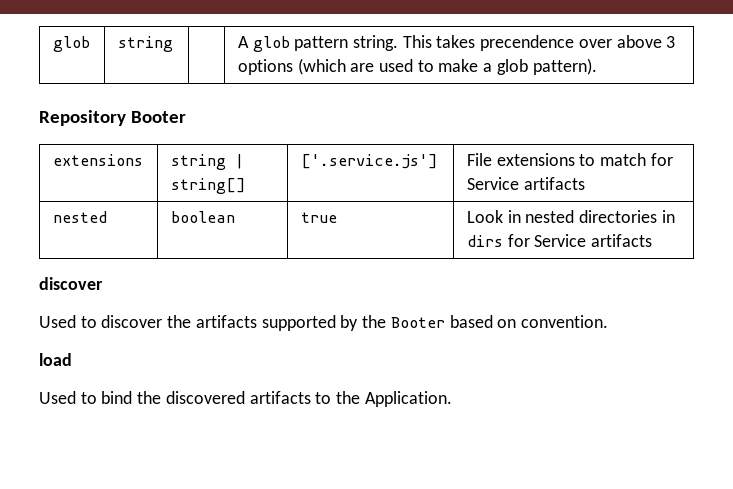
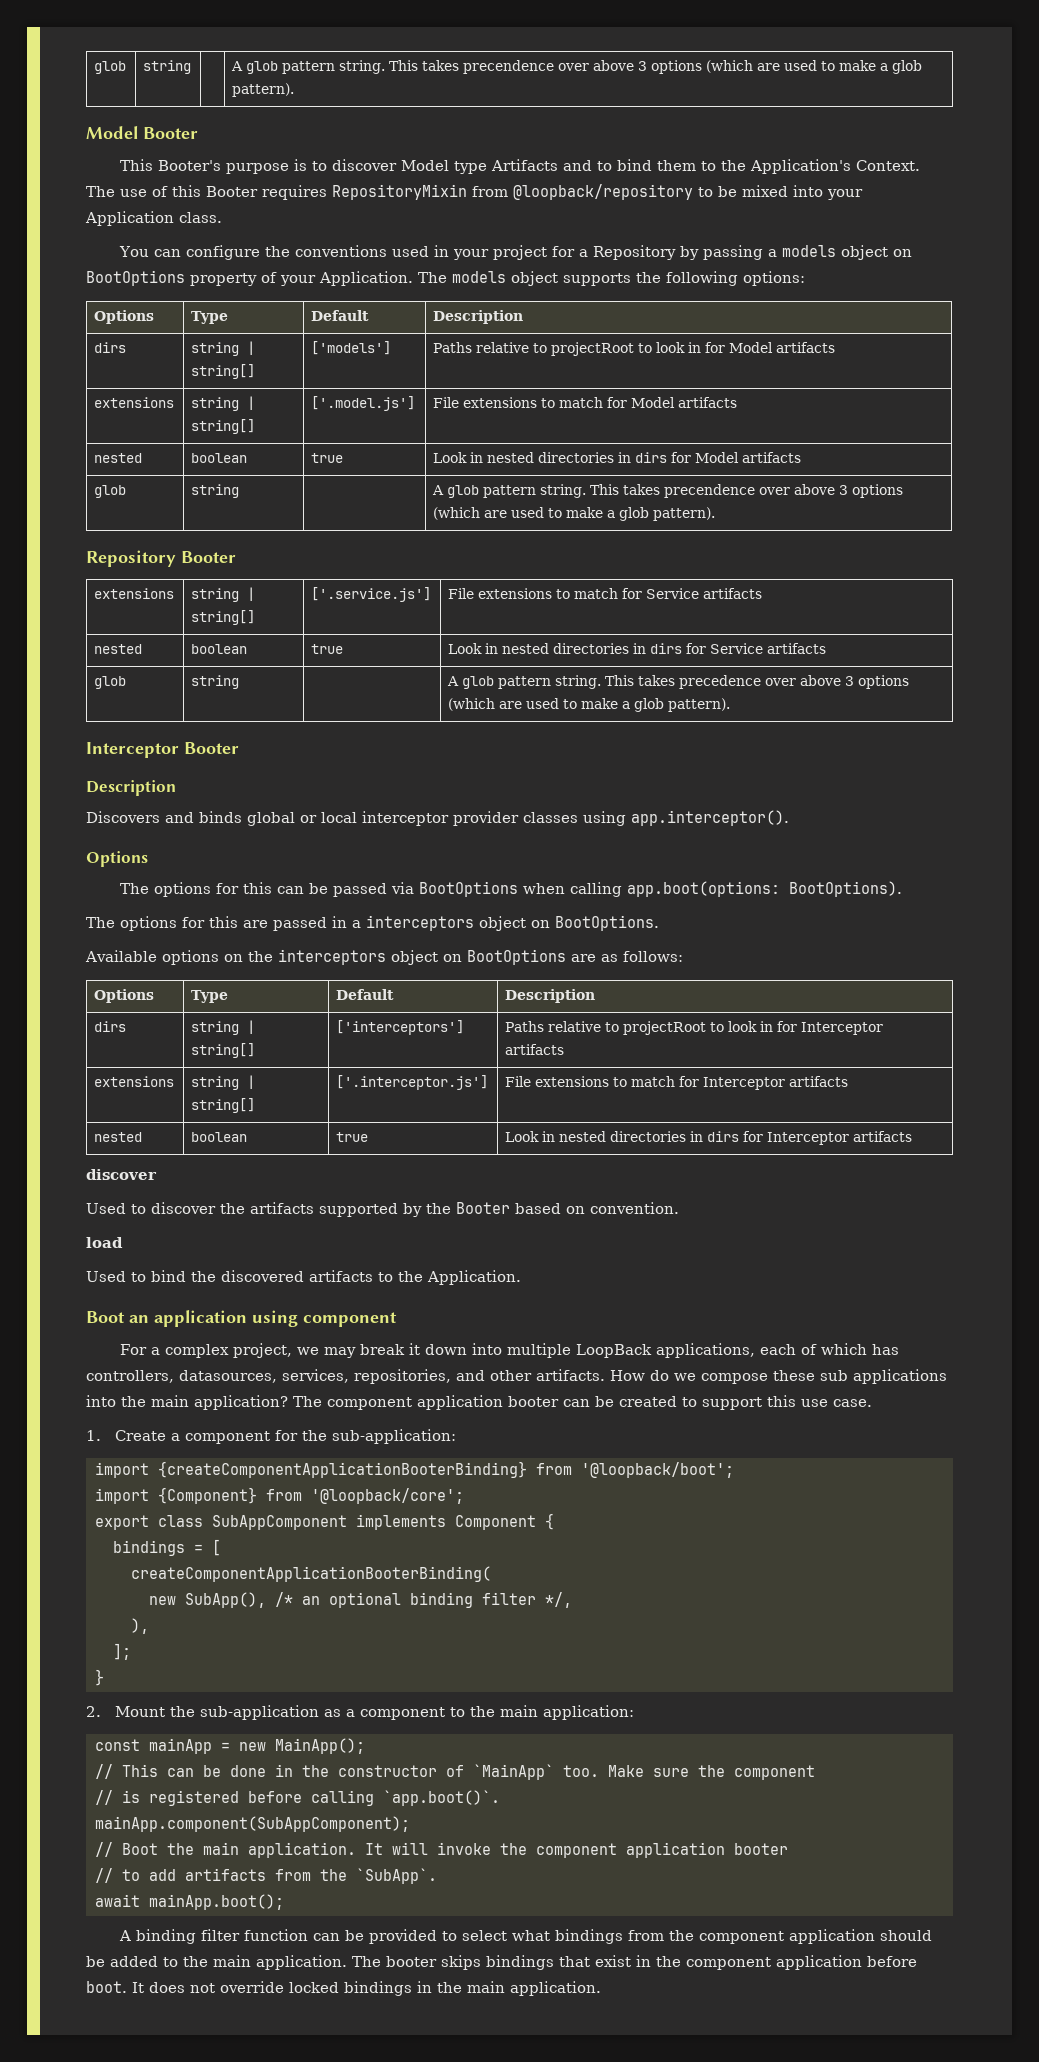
+ Model Booter
+ This Booter's purpose is to discover Model type Artifacts and to bind them to the Application's Context. The use of this Booter requires RepositoryMixin from @loopback/repository to be mixed into your Application class.
+ You can configure the conventions used in your project for a Repository by passing a models object on BootOptions property of your Application. The models object supports the following options:
+ Options | Type | Default | Description
+ dirs | string | string[] | ['models'] | Paths relative to projectRoot to look in for Model artifacts
+ extensions | string | string[] | ['.model.js'] | File extensions to match for Model artifacts
+ nested | boolean | true | Look in nested directories in dirs for Model artifacts
+ glob | string | | A glob pattern string. This takes precendence over above 3 options (which are used to make a glob pattern).
+ glob | string | | A glob pattern string. This takes precedence over above 3 options (which are used to make a glob pattern).
+ Interceptor Booter
+ Description
+ Discovers and binds global or local interceptor provider classes using app.interceptor().
+ Options
+ The options for this can be passed via BootOptions when calling app.boot(options: BootOptions).
+ The options for this are passed in a interceptors object on BootOptions.
+ Available options on the interceptors object on BootOptions are as follows:
+ Options | Type | Default | Description
+ dirs | string | string[] | ['interceptors'] | Paths relative to projectRoot to look in for Interceptor artifacts
+ extensions | string | string[] | ['.interceptor.js'] | File extensions to match for Interceptor artifacts
+ nested | boolean | true | Look in nested directories in dirs for Interceptor artifacts
+ Boot an application using component
+ For a complex project, we may break it down into multiple LoopBack applications, each of which has controllers, datasources, services, repositories, and other artifacts. How do we compose these sub applications into the main application? The component application booter can be created to support this use case.
+ 1. Create a component for the sub-application:
+ import {createComponentApplicationBooterBinding} from '@loopback/boot';
+ import {Component} from '@loopback/core';
+ export class SubAppComponent implements Component {
+ bindings = [
+ createComponentApplicationBooterBinding(
+ new SubApp(), /* an optional binding filter */,
+ ),
+ ];
+ }
+ 2. Mount the sub-application as a component to the main application:
+ const mainApp = new MainApp();
+ // This can be done in the constructor of `MainApp` too. Make sure the component
+ // is registered before calling `app.boot()`.
+ mainApp.component(SubAppComponent);
+ // Boot the main application. It will invoke the component application booter
+ // to add artifacts from the `SubApp`.
+ await mainApp.boot();
+ A binding filter function can be provided to select what bindings from the component application should be added to the main application. The booter skips bindings that exist in the component application before boot. It does not override locked bindings in the main application.

